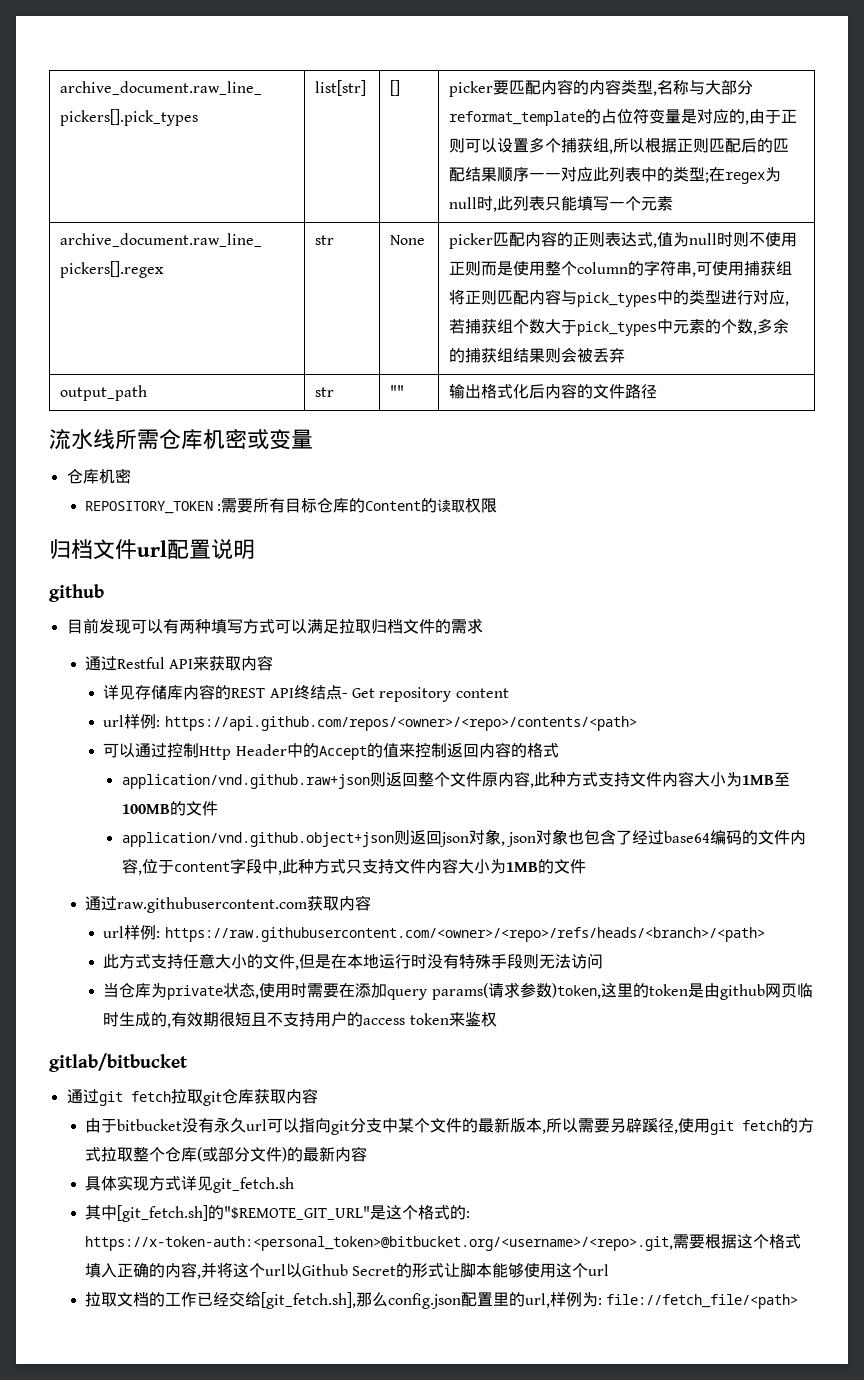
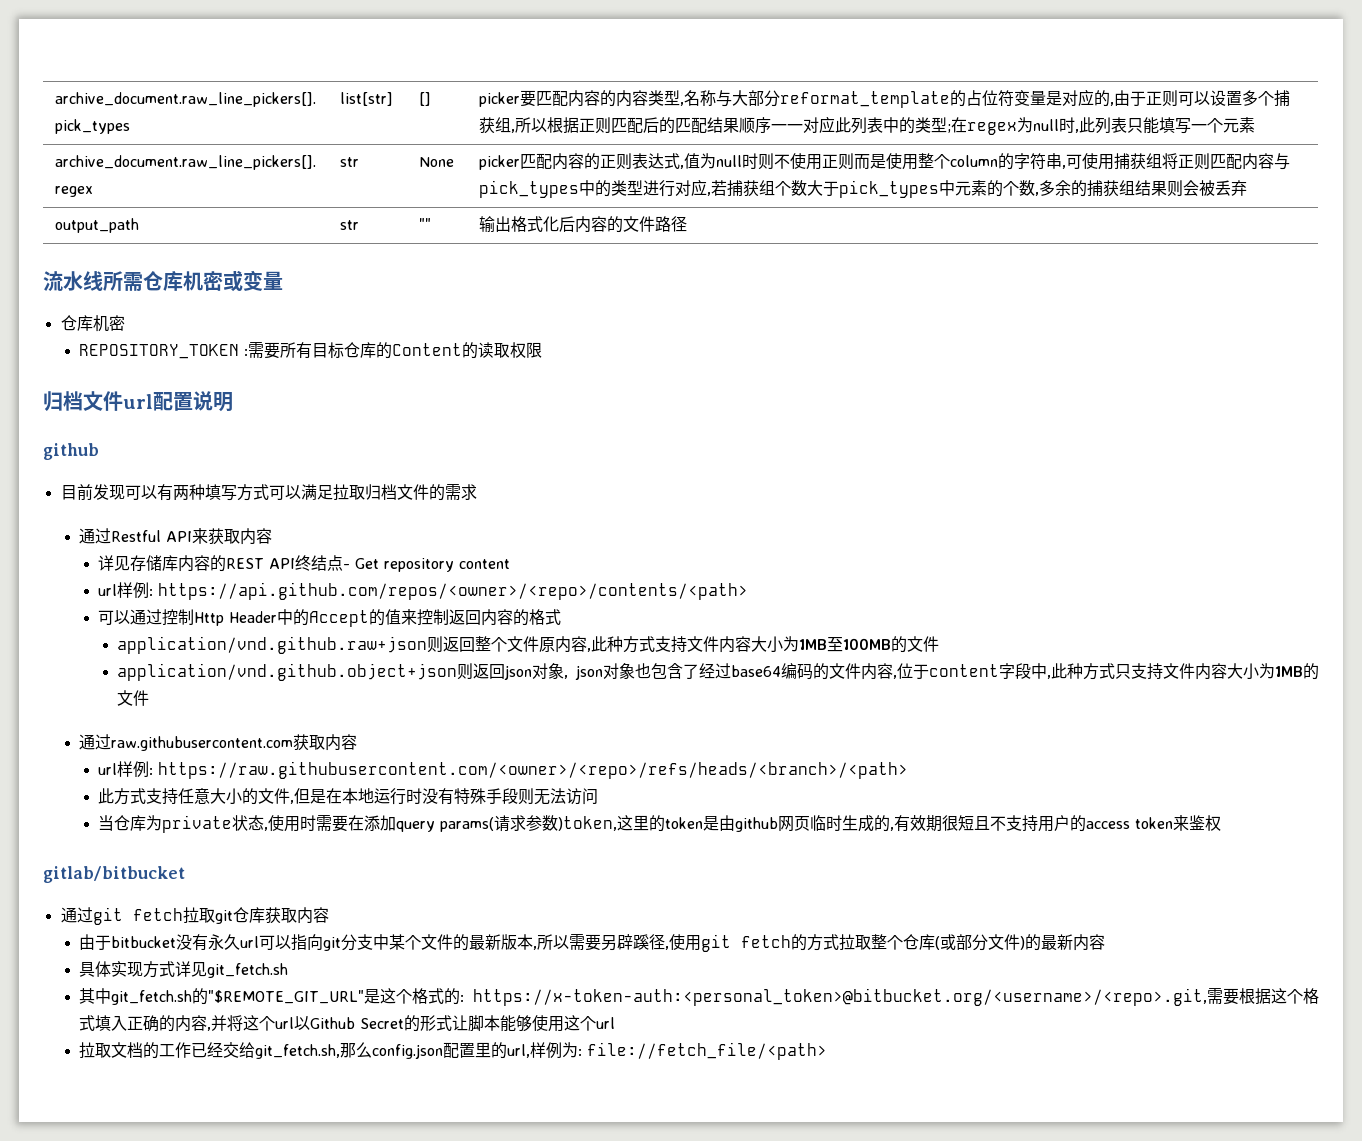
- 其中[git_fetch.sh]的"$REMOTE_GIT_URL"是这个格式的: https://x-token-auth:<personal_token>@bitbucket.org/<username>/<repo>.git,需要根据这个格式填入正确的内容,并将这个url以Github Secret的形式让脚本能够使用这个url
+ 其中git_fetch.sh的"$REMOTE_GIT_URL"是这个格式的: https://x-token-auth:<personal_token>@bitbucket.org/<username>/<repo>.git,需要根据这个格式填入正确的内容,并将这个url以Github Secret的形式让脚本能够使用这个url
- 拉取文档的工作已经交给[git_fetch.sh],那么config.json配置里的url,样例为: file://fetch_file/<path>
+ 拉取文档的工作已经交给git_fetch.sh,那么config.json配置里的url,样例为: file://fetch_file/<path>

